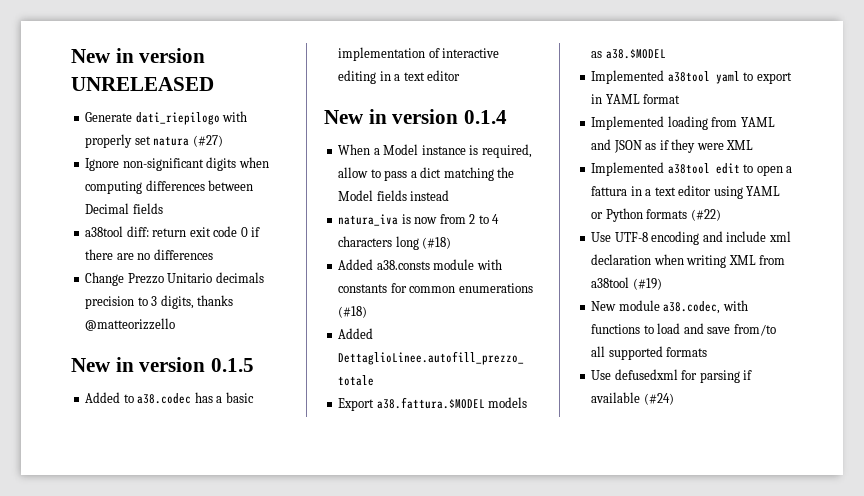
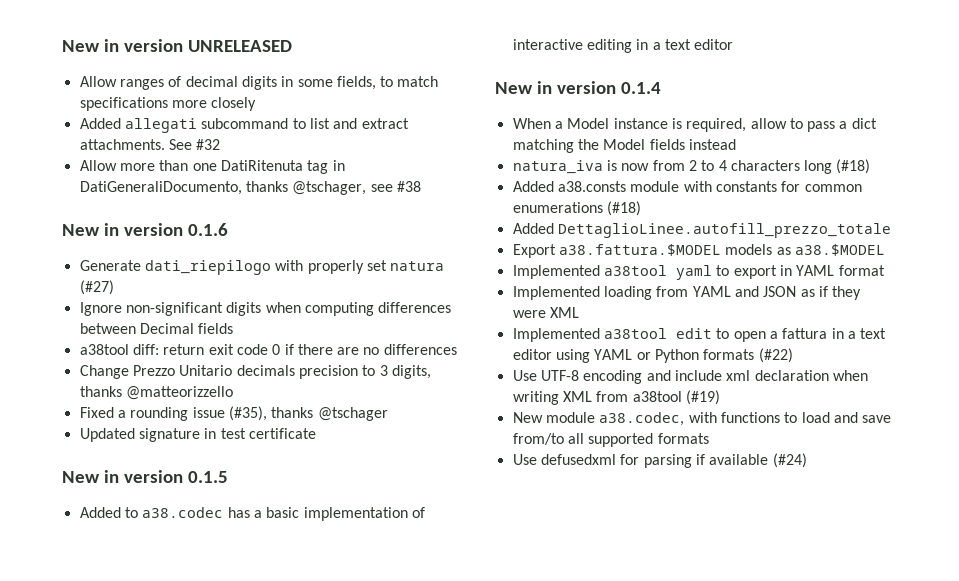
+ Allow ranges of decimal digits in some fields, to match specifications more closely
+ Added allegati subcommand to list and extract attachments. See #32
+ Allow more than one DatiRitenuta tag in DatiGeneraliDocumento, thanks @tschager, see #38
+ New in version 0.1.6
+ Fixed a rounding issue (#35), thanks @tschager
+ Updated signature in test certificate

